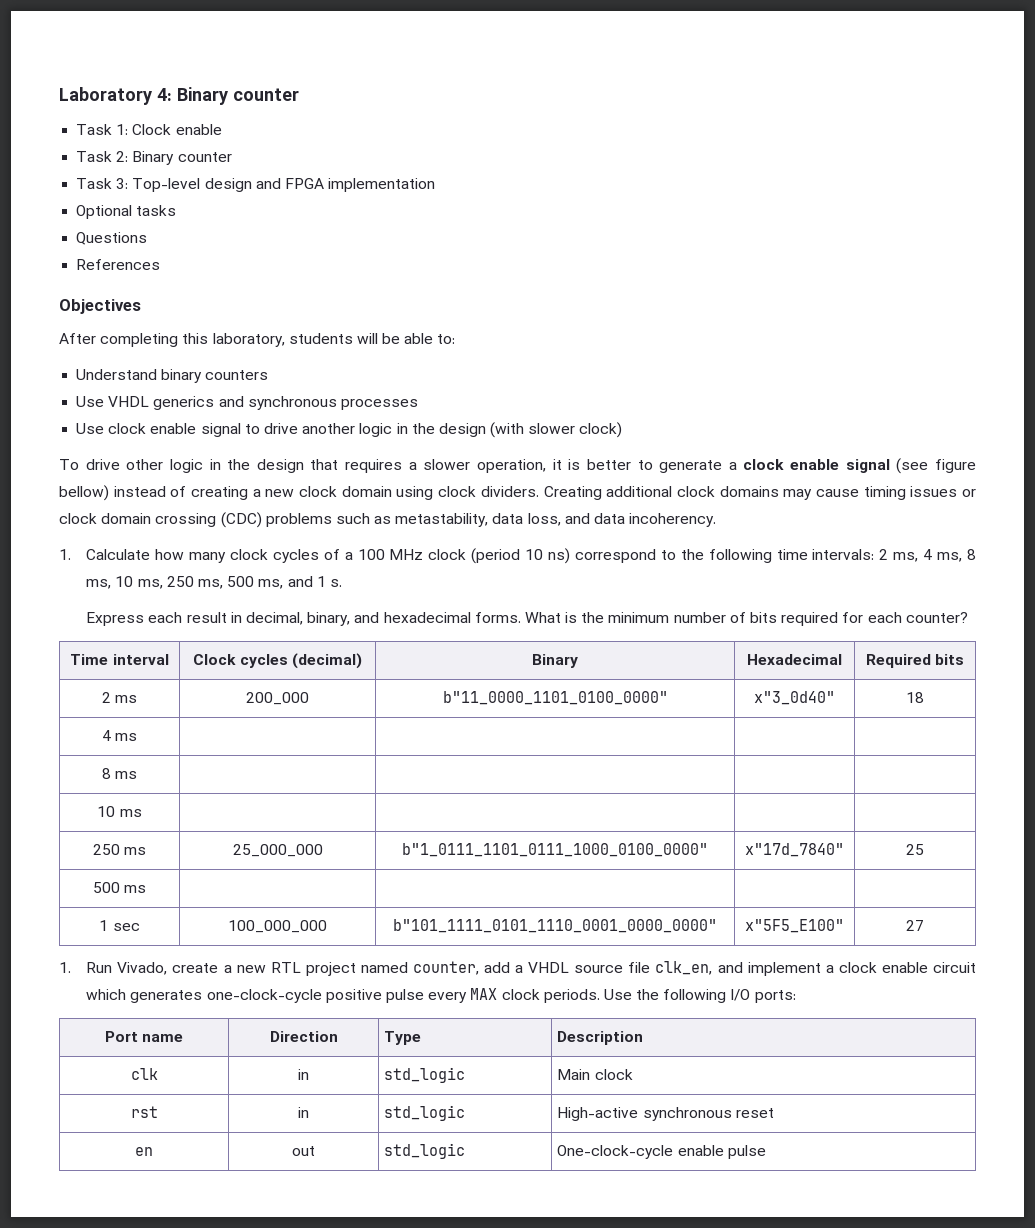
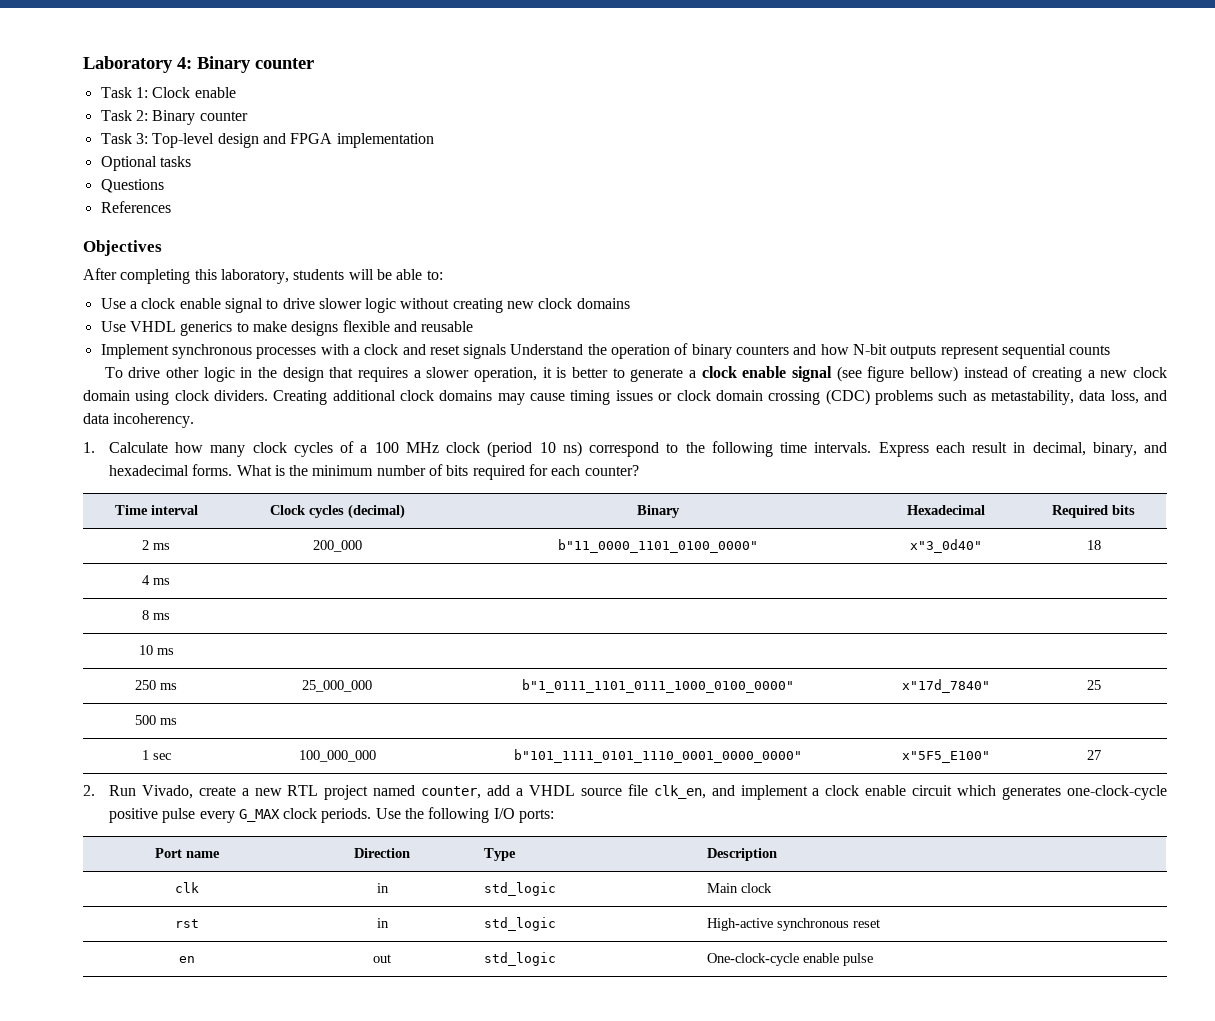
- Understand binary counters
- Use VHDL generics and synchronous processes
- Use clock enable signal to drive another logic in the design (with slower clock)
+ Use a clock enable signal to drive slower logic without creating new clock domains
+ Use VHDL generics to make designs flexible and reusable
+ Implement synchronous processes with a clock and reset signals Understand the operation of binary counters and how N-bit outputs represent sequential counts
- 1. Calculate how many clock cycles of a 100 MHz clock (period 10 ns) correspond to the following time intervals: 2 ms, 4 ms, 8 ms, 10 ms, 250 ms, 500 ms, and 1 s.
- Express each result in decimal, binary, and hexadecimal forms.
+ 1. Calculate how many clock cycles of a 100 MHz clock (period 10 ns) correspond to the following time intervals. Express each result in decimal, binary, and hexadecimal forms.
- 1. Run Vivado, create a new RTL project named counter, add a VHDL source file clk_en, and implement a clock enable circuit which generates one-clock-cycle positive pulse every MAX clock periods.
+ 2. Run Vivado, create a new RTL project named counter, add a VHDL source file clk_en, and implement a clock enable circuit which generates one-clock-cycle positive pulse every G_MAX clock periods.

